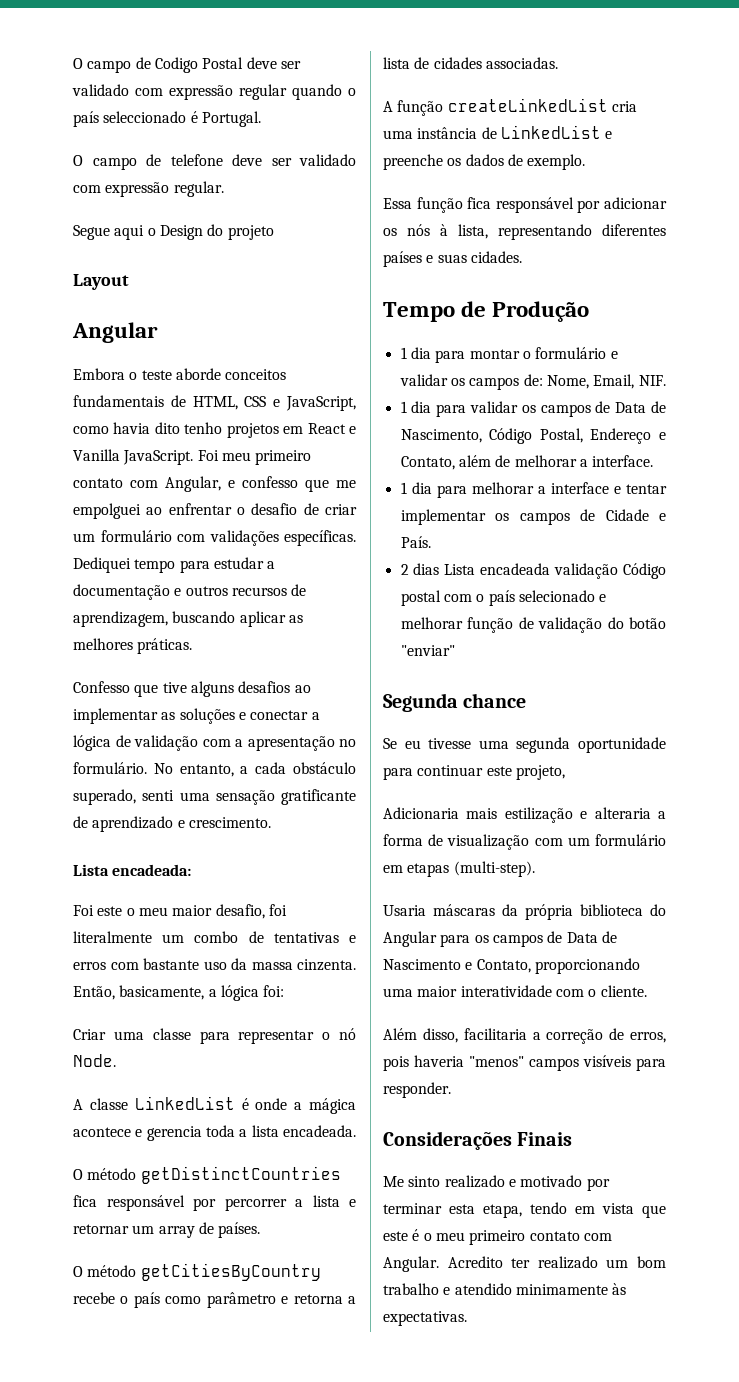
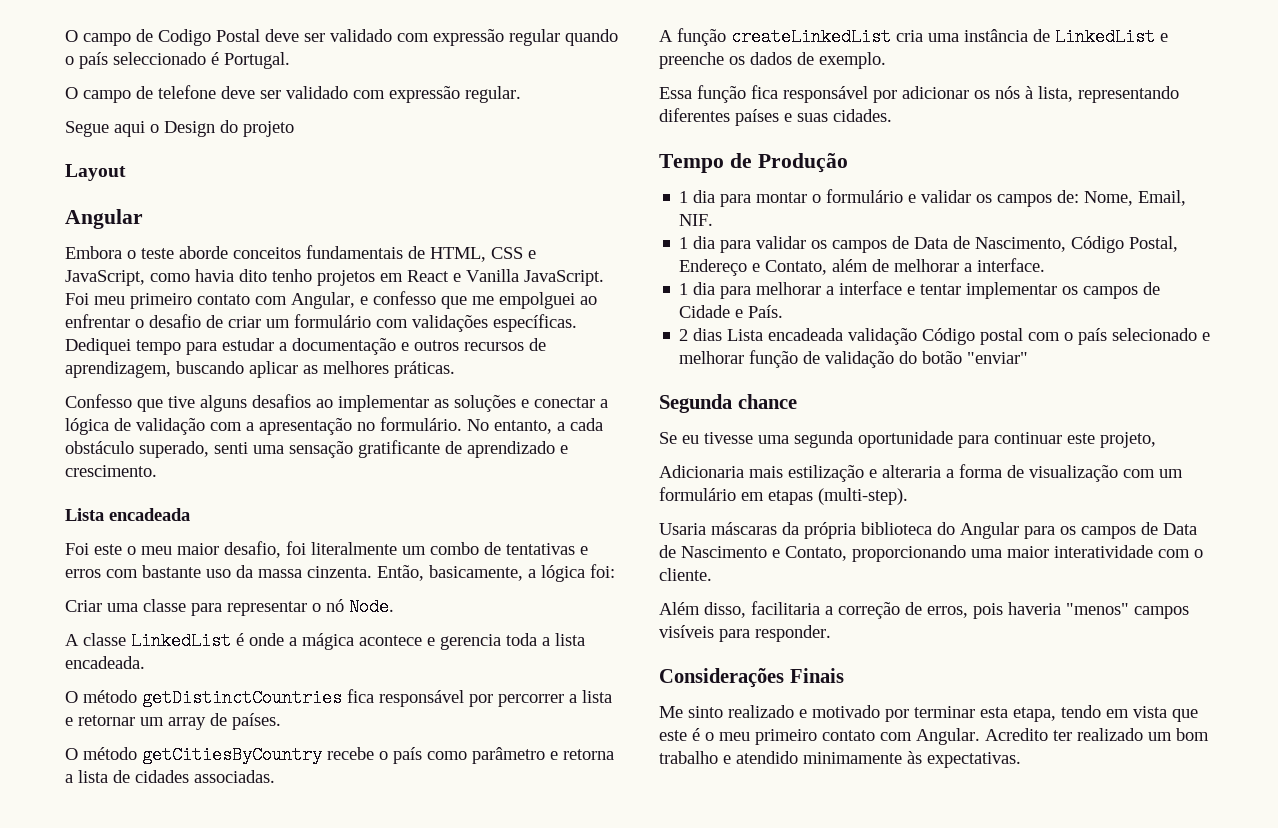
  No entanto, a cada obstáculo superado, senti uma sensação gratificante de aprendizado e crescimento.
- Lista encadeada:
+ Lista encadeada

